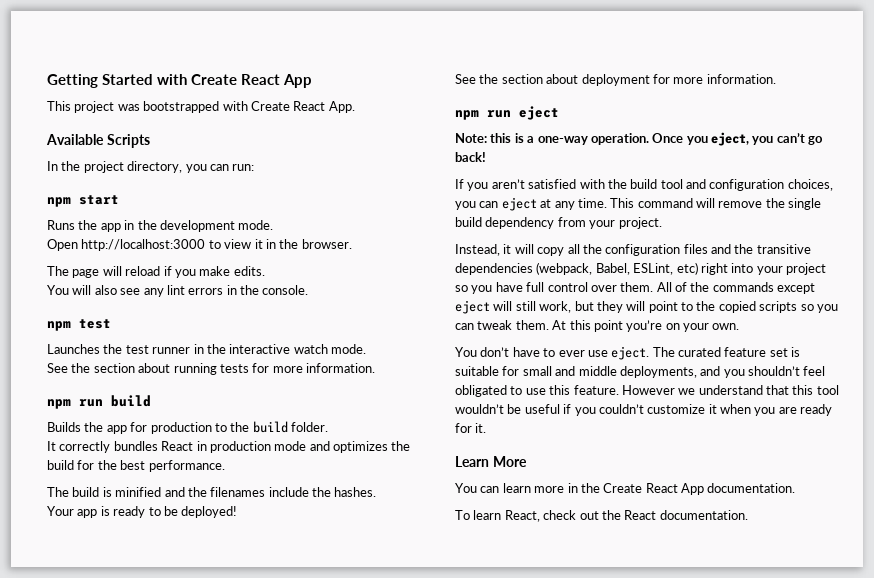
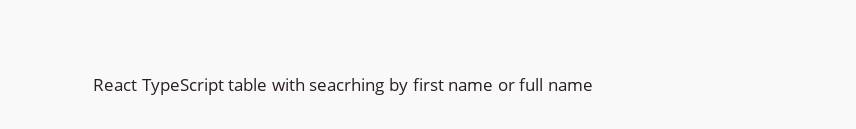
- Getting Started with Create React App
- This project was bootstrapped with Create React App.
- Available Scripts
- In the project directory, you can run:
- npm start
- Runs the app in the development mode.
- Open http://localhost:3000 to view it in the browser.
- The page will reload if you make edits.
- You will also see any lint errors in the console.
- npm test
- Launches the test runner in the interactive watch mode.
- See the section about running tests for more information.
- npm run build
- Builds the app for production to the build folder.
- It correctly bundles React in production mode and optimizes the build for the best performance.
- The build is minified and the filenames include the hashes.
- Your app is ready to be deployed!
- See the section about deployment for more information.
- npm run eject
- Note: this is a one-way operation. Once you eject, you can’t go back!
- If you aren’t satisfied with the build tool and configuration choices, you can eject at any time. This command will remove the single build dependency from your project.
- Instead, it will copy all the configuration files and the transitive dependencies (webpack, Babel, ESLint, etc) right into your project so you have full control over them. All of the commands except eject will still work, but they will point to the copied scripts so you can tweak them. At this point you’re on your own.
- You don’t have to ever use eject. The curated feature set is suitable for small and middle deployments, and you shouldn’t feel obligated to use this feature. However we understand that this tool wouldn’t be useful if you couldn’t customize it when you are ready for it.
- Learn More
- You can learn more in the Create React App documentation.
- To learn React, check out the React documentation.
+ React TypeScript table with seacrhing by first name or full name

